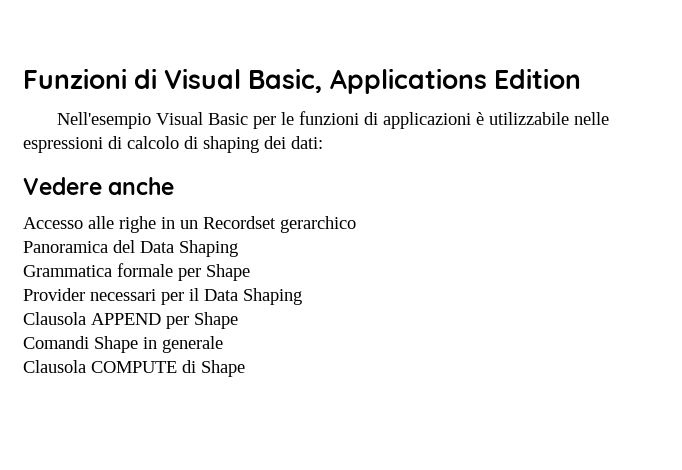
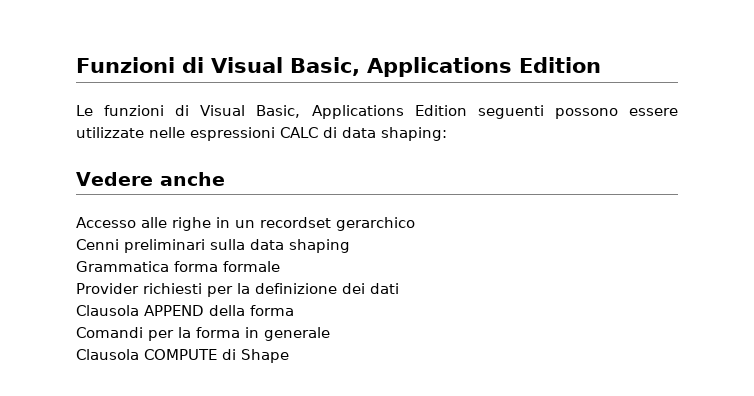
- Nell'esempio Visual Basic per le funzioni di applicazioni è utilizzabile nelle espressioni di calcolo di shaping dei dati:
+ Le funzioni di Visual Basic, Applications Edition seguenti possono essere utilizzate nelle espressioni CALC di data shaping:
- Accesso alle righe in un Recordset gerarchico
+ Accesso alle righe in un recordset gerarchico
- Panoramica del Data Shaping
+ Cenni preliminari sulla data shaping
- Grammatica formale per Shape
+ Grammatica forma formale
- Provider necessari per il Data Shaping
+ Provider richiesti per la definizione dei dati
- Clausola APPEND per Shape
+ Clausola APPEND della forma
- Comandi Shape in generale
+ Comandi per la forma in generale

